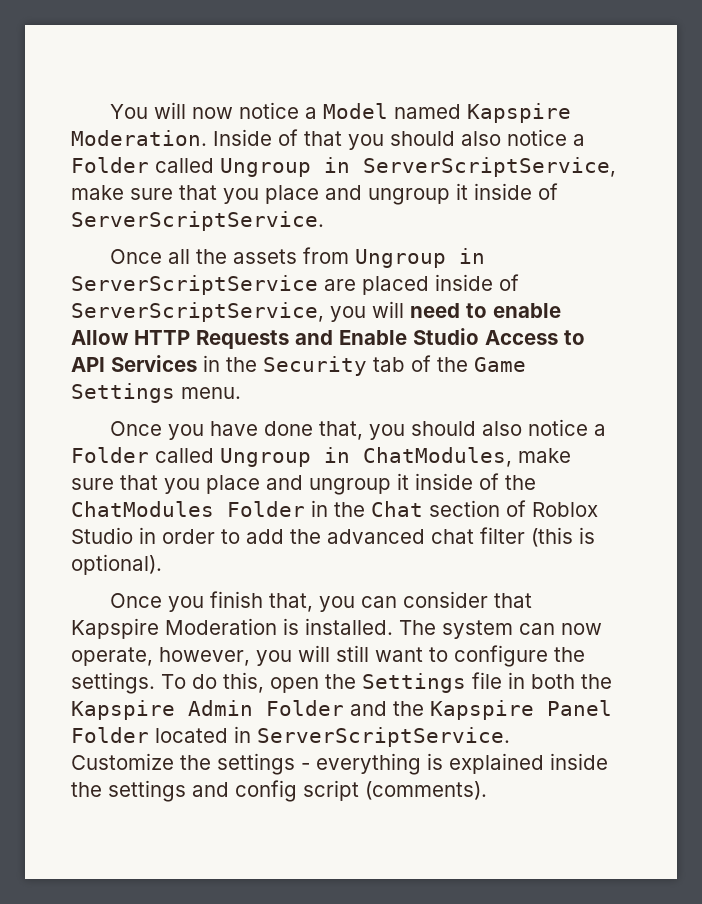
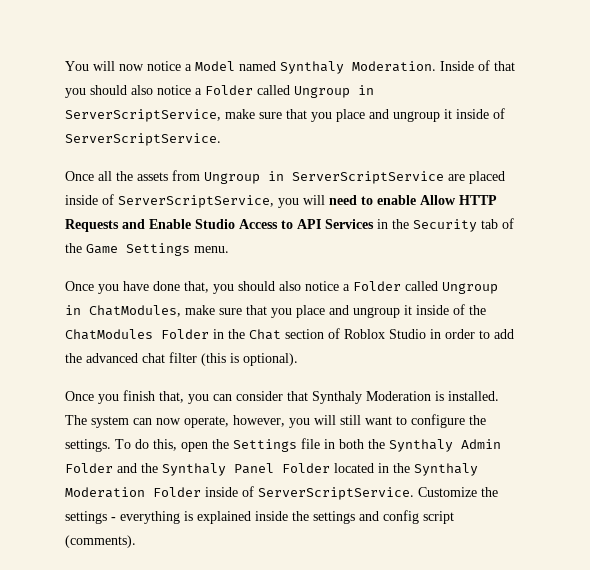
- You will now notice a Model named Kapspire Moderation.
+ You will now notice a Model named Synthaly Moderation.
- Once you finish that, you can consider that Kapspire Moderation is installed.
+ Once you finish that, you can consider that Synthaly Moderation is installed.
- To do this, open the Settings file in both the Kapspire Admin Folder and the Kapspire Panel Folder located in ServerScriptService.
+ To do this, open the Settings file in both the Synthaly Admin Folder and the Synthaly Panel Folder located in the Synthaly Moderation Folder inside of ServerScriptService.

